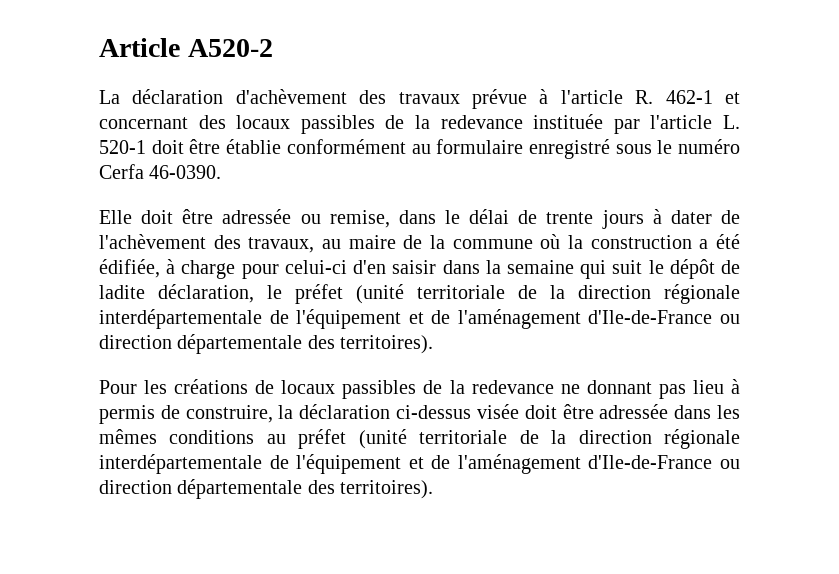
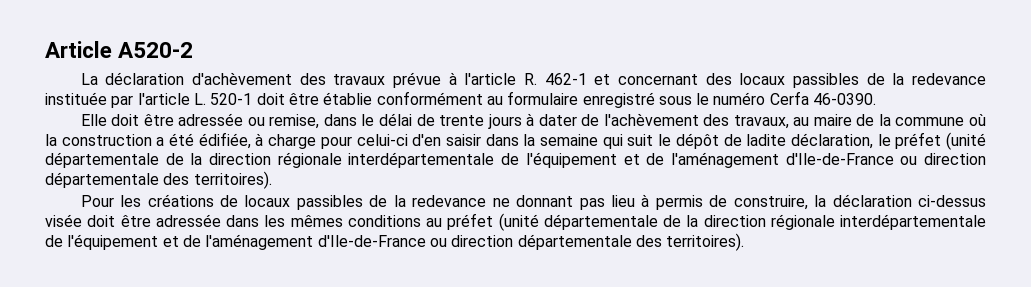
- Elle doit être adressée ou remise, dans le délai de trente jours à dater de l'achèvement des travaux, au maire de la commune où la construction a été édifiée, à charge pour celui-ci d'en saisir dans la semaine qui suit le dépôt de ladite déclaration, le préfet (unité territoriale de la direction régionale interdépartementale de l'équipement et de l'aménagement d'Ile-de-France ou direction départementale des territoires).
+ Elle doit être adressée ou remise, dans le délai de trente jours à dater de l'achèvement des travaux, au maire de la commune où la construction a été édifiée, à charge pour celui-ci d'en saisir dans la semaine qui suit le dépôt de ladite déclaration, le préfet (unité départementale de la direction régionale interdépartementale de l'équipement et de l'aménagement d'Ile-de-France ou direction départementale des territoires).
- Pour les créations de locaux passibles de la redevance ne donnant pas lieu à permis de construire, la déclaration ci-dessus visée doit être adressée dans les mêmes conditions au préfet (unité territoriale de la direction régionale interdépartementale de l'équipement et de l'aménagement d'Ile-de-France ou direction départementale des territoires).
+ Pour les créations de locaux passibles de la redevance ne donnant pas lieu à permis de construire, la déclaration ci-dessus visée doit être adressée dans les mêmes conditions au préfet (unité départementale de la direction régionale interdépartementale de l'équipement et de l'aménagement d'Ile-de-France ou direction départementale des territoires).

